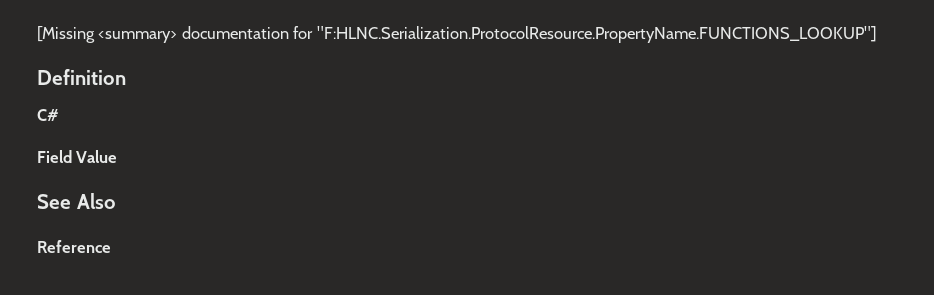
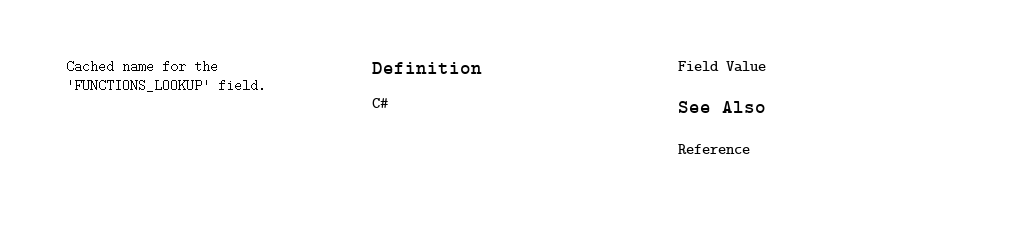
- [Missing <summary> documentation for "F:HLNC.Serialization.ProtocolResource.PropertyName.FUNCTIONS_LOOKUP"]
+ Cached name for the 'FUNCTIONS_LOOKUP' field.

